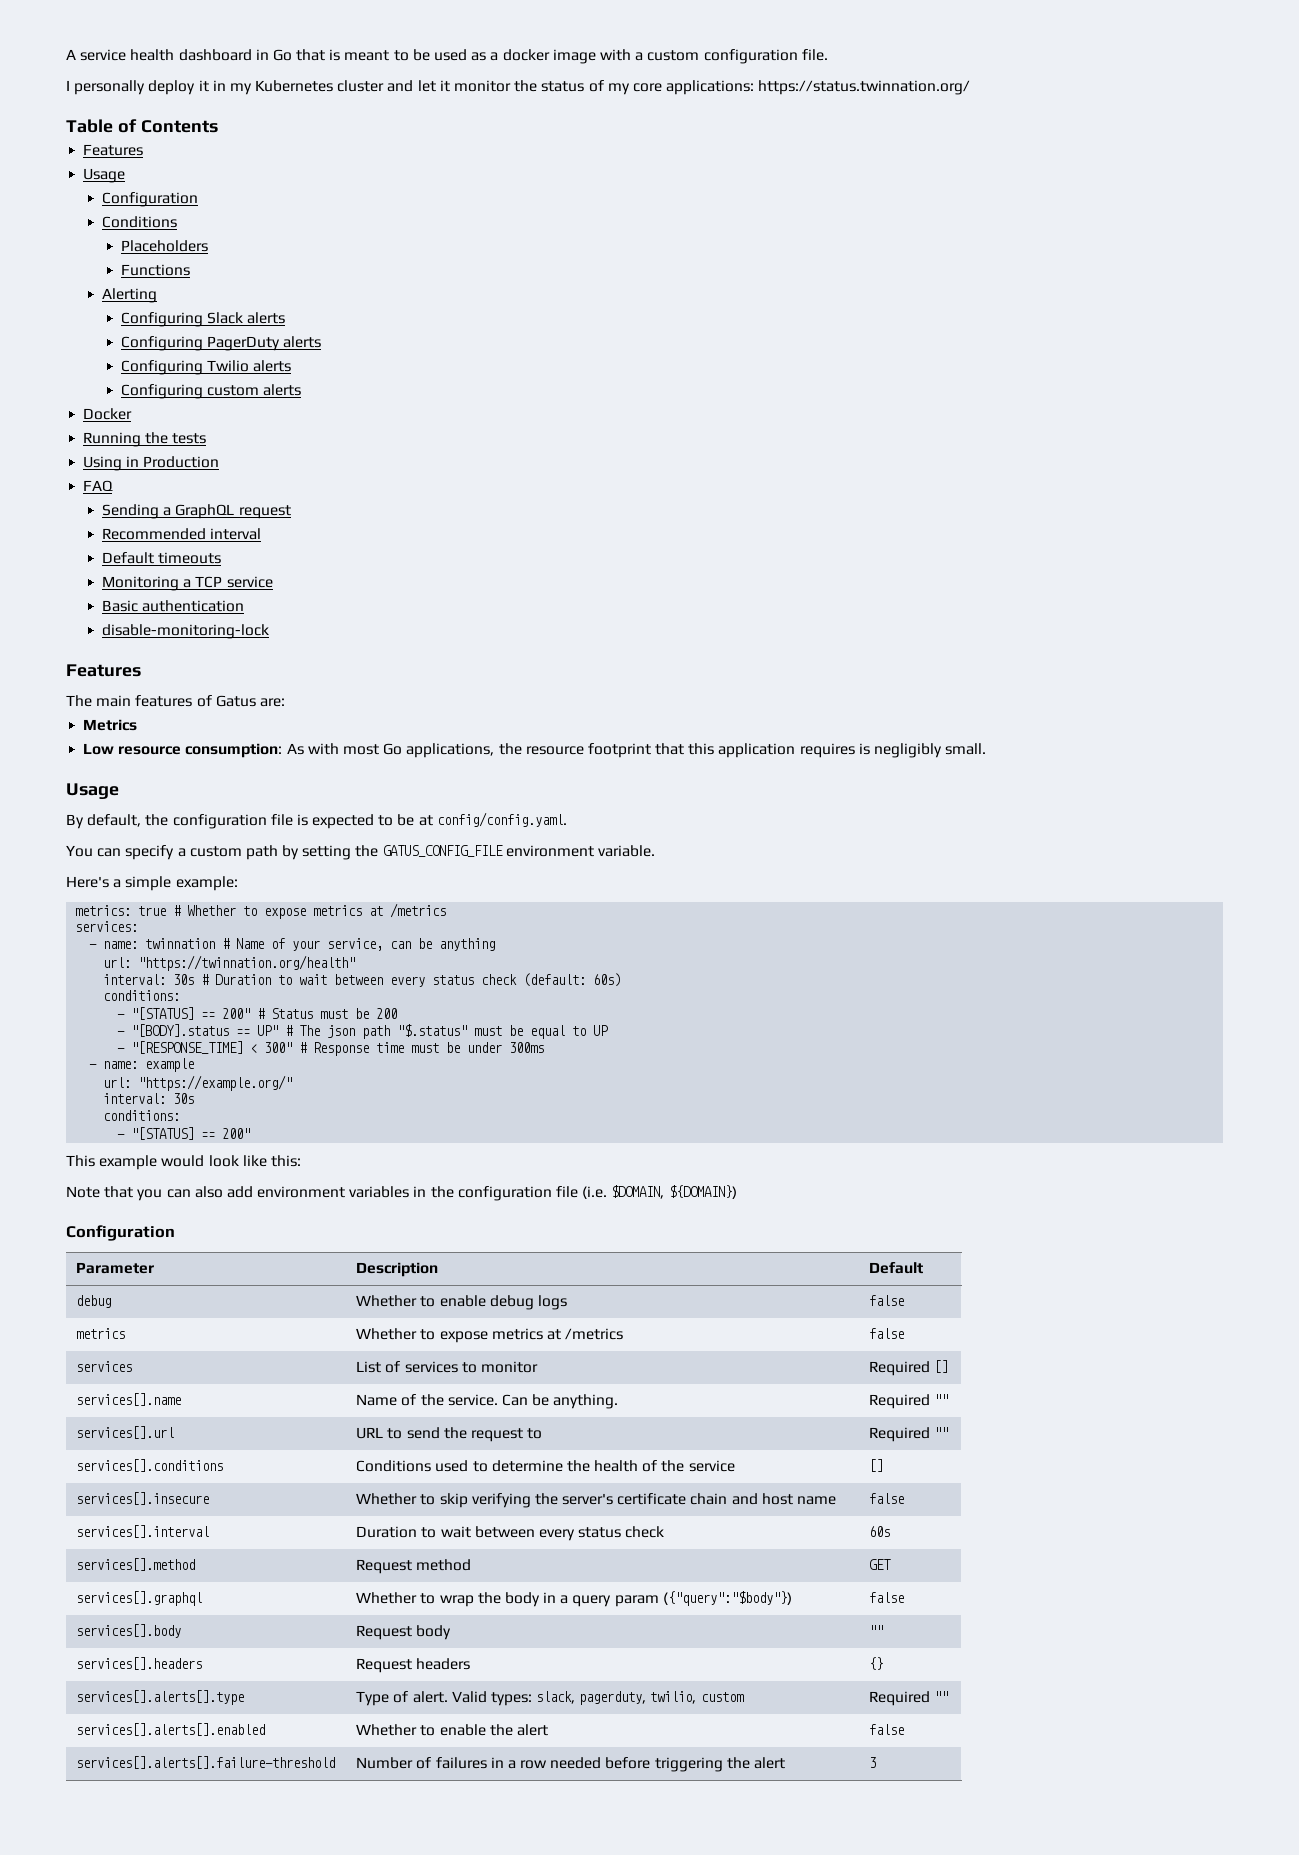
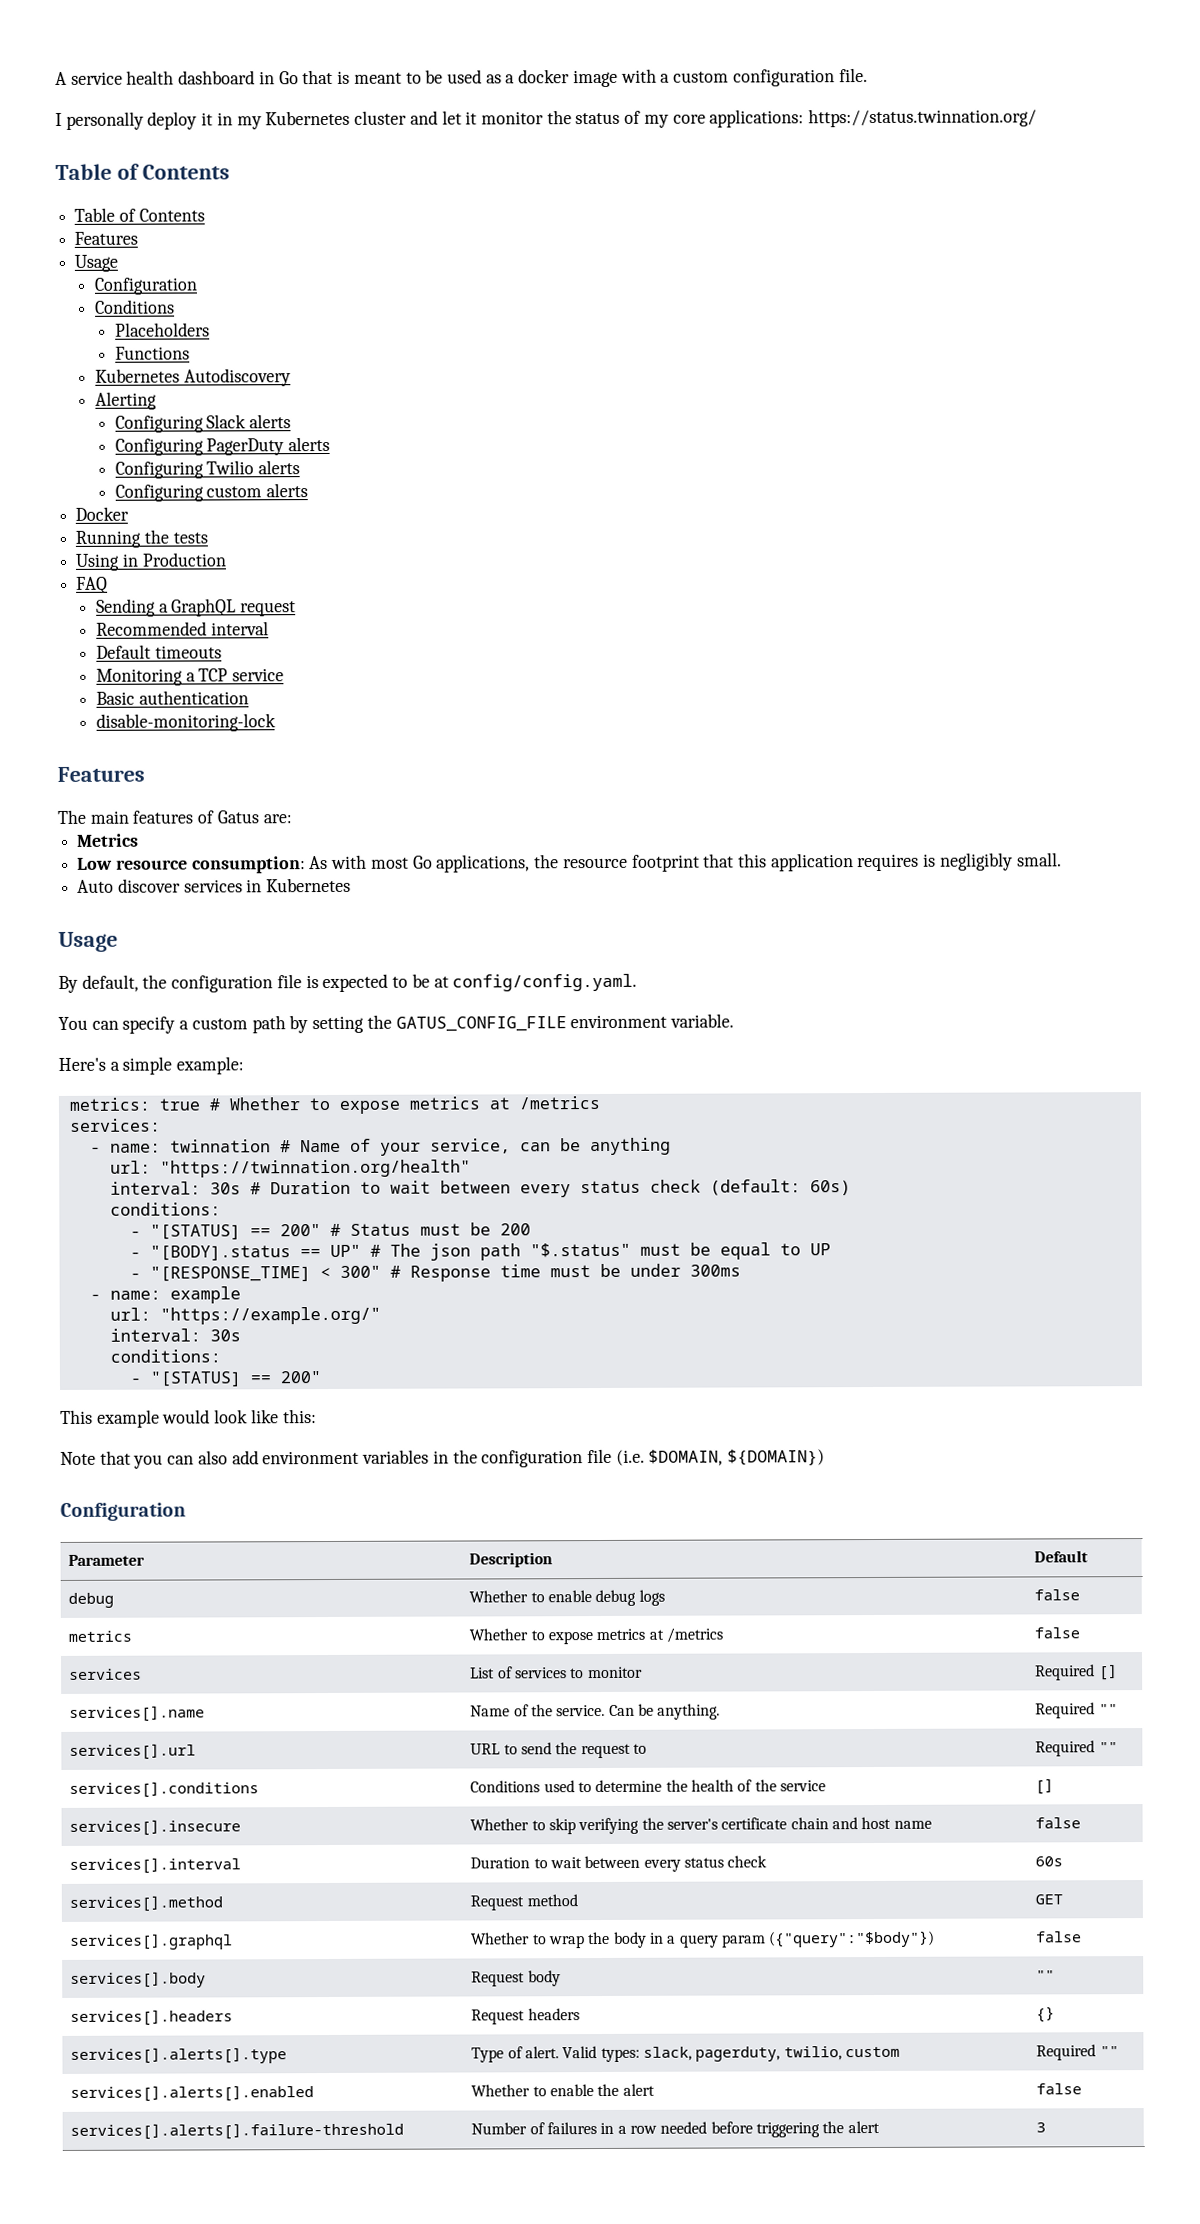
  I personally deploy it in my Kubernetes cluster and let it monitor the status of my core applications: https://status.twinnation.org/
+ Table of Contents
+ Kubernetes Autodiscovery
+ Auto discover services in Kubernetes

